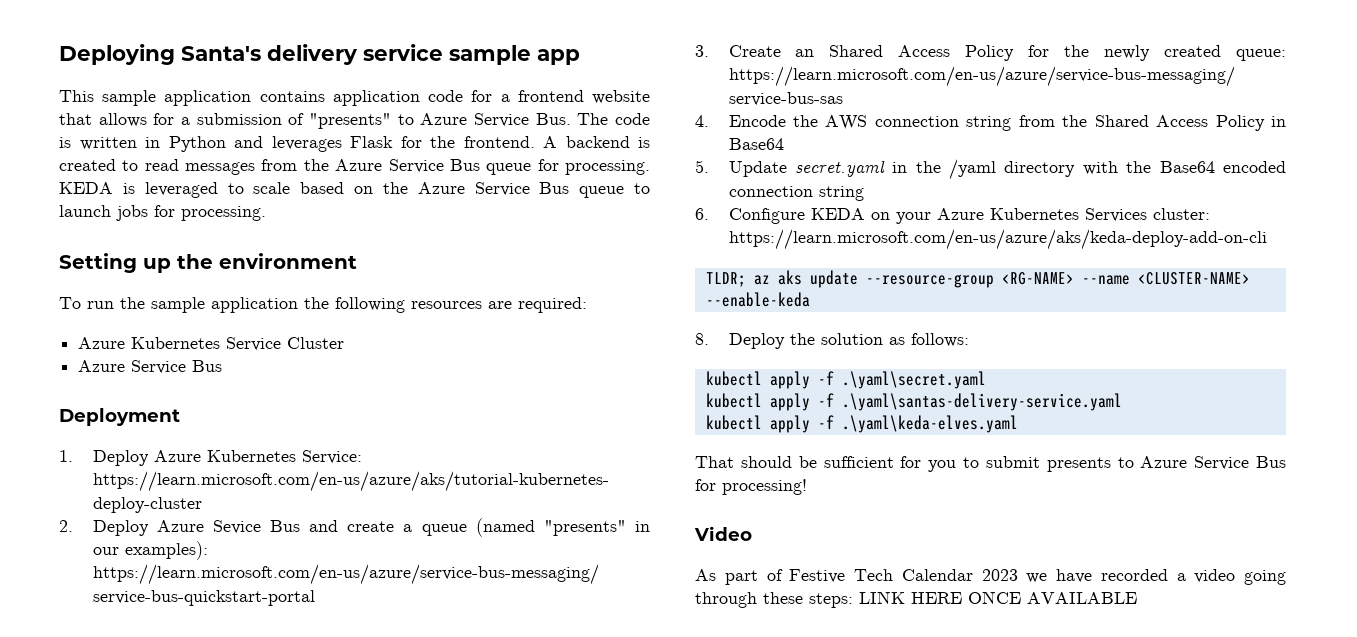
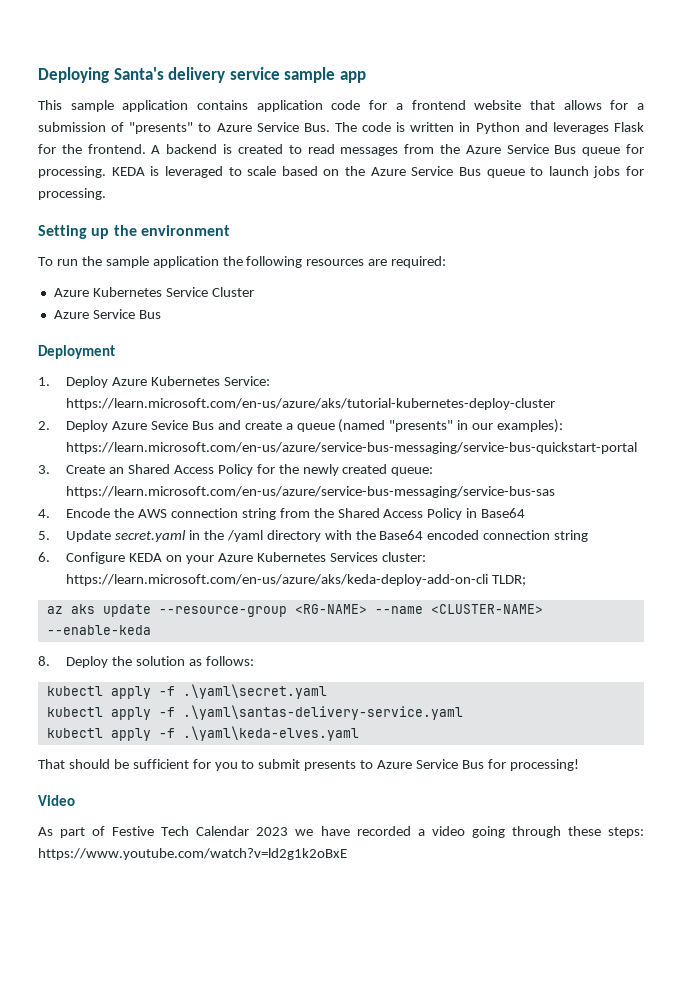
- 6. Configure KEDA on your Azure Kubernetes Services cluster: https://learn.microsoft.com/en-us/azure/aks/keda-deploy-add-on-cli
- TLDR; az aks update --resource-group <RG-NAME> --name <CLUSTER-NAME> --enable-keda
+ 6. Configure KEDA on your Azure Kubernetes Services cluster: https://learn.microsoft.com/en-us/azure/aks/keda-deploy-add-on-cli TLDR;
+ az aks update --resource-group <RG-NAME> --name <CLUSTER-NAME> --enable-keda
- As part of Festive Tech Calendar 2023 we have recorded a video going through these steps: LINK HERE ONCE AVAILABLE
+ As part of Festive Tech Calendar 2023 we have recorded a video going through these steps: https://www.youtube.com/watch?v=ld2g1k2oBxE

